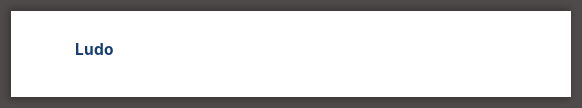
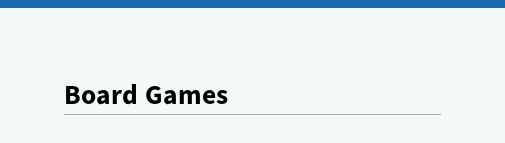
- Ludo
+ Board Games

